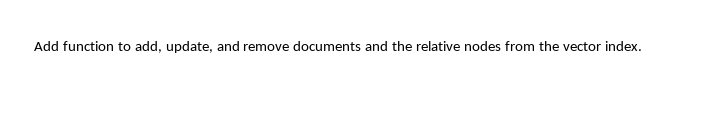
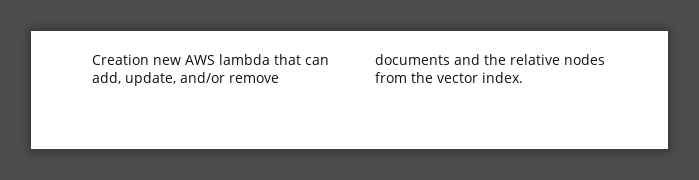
- Add function to add, update, and remove documents and the relative nodes from the vector index.
+ Creation new AWS lambda that can add, update, and/or remove documents and the relative nodes from the vector index.

